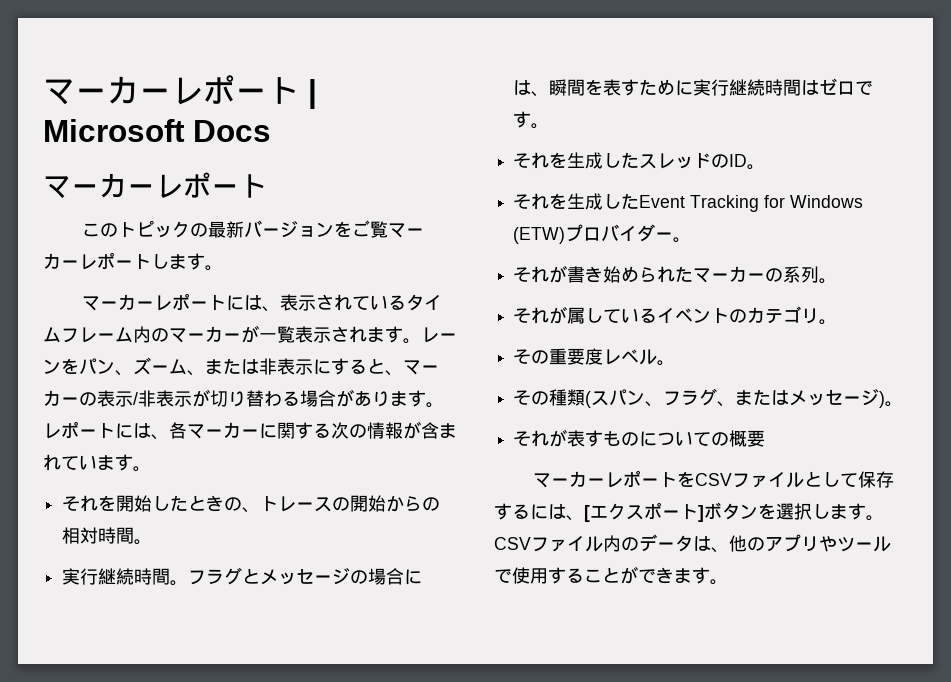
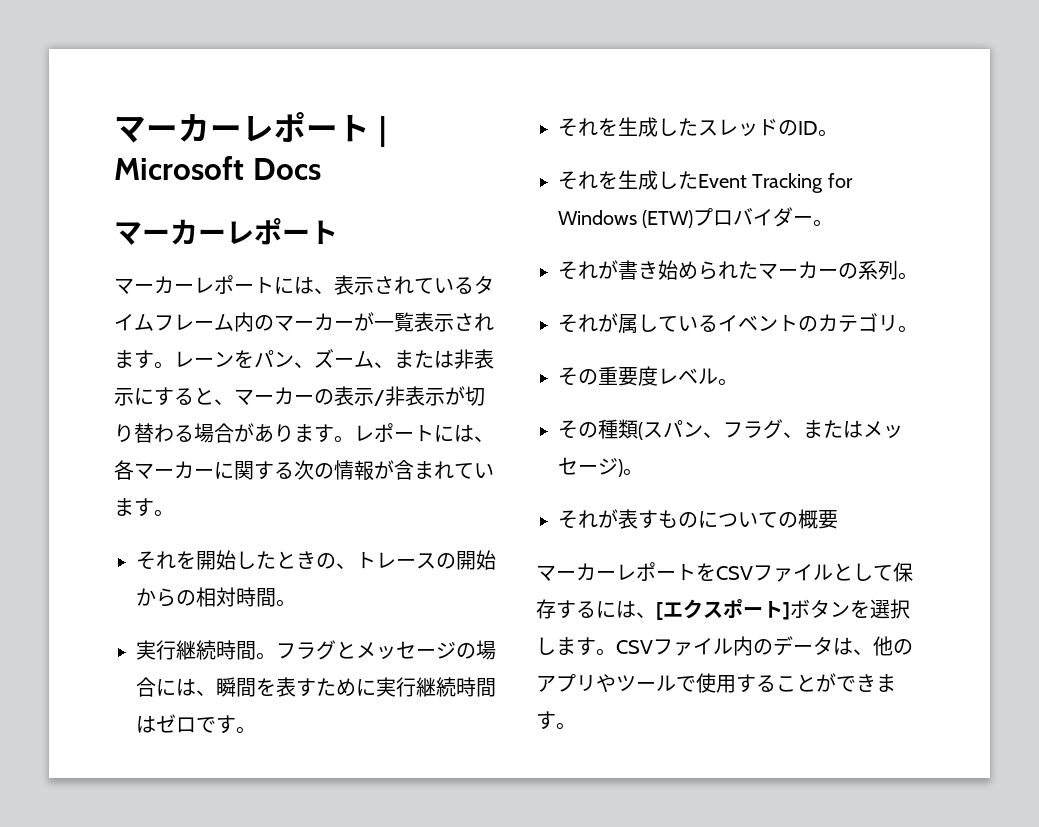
- このトピックの最新バージョンをご覧マーカーレポートします。

